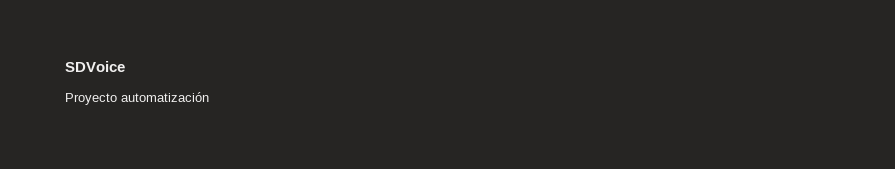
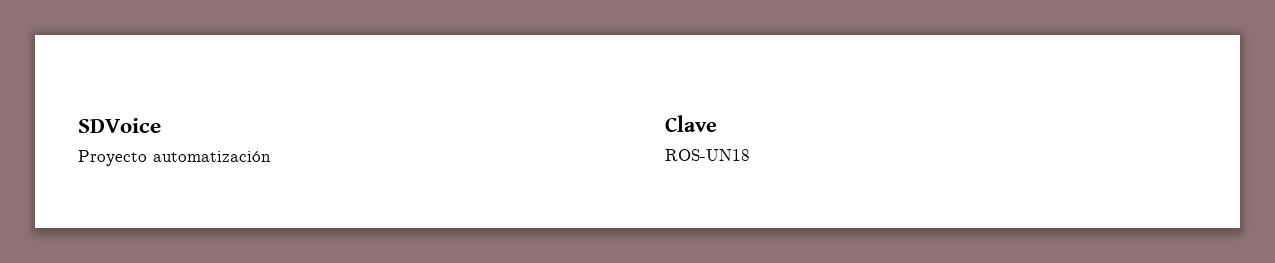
+ Clave
+ ROS-UN18

